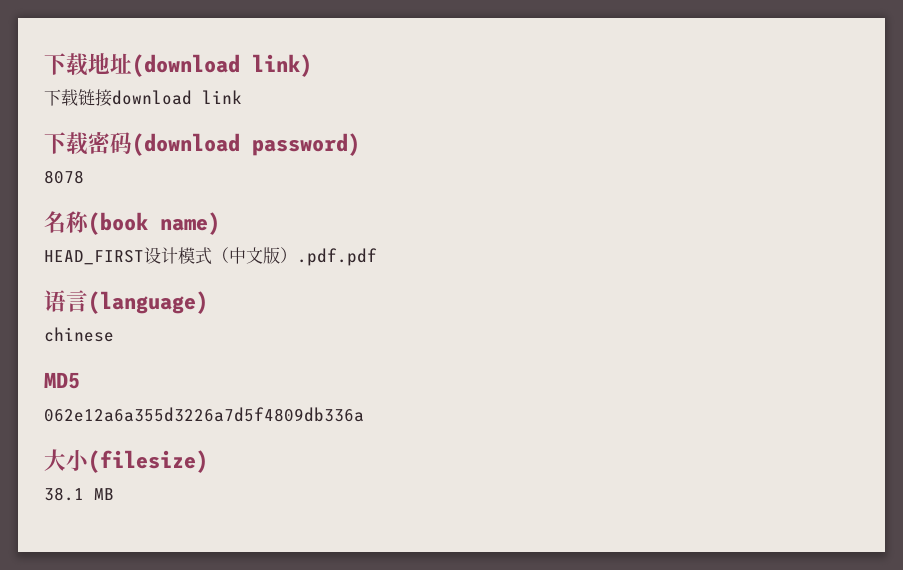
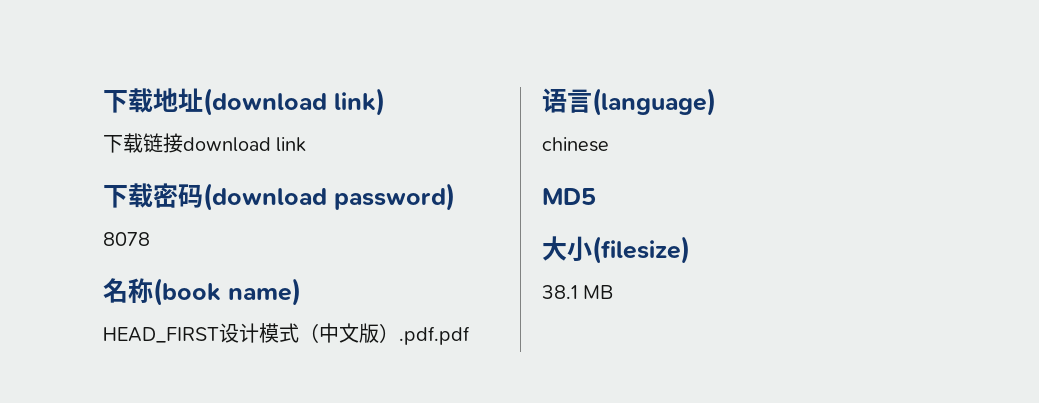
- 062e12a6a355d3226a7d5f4809db336a

